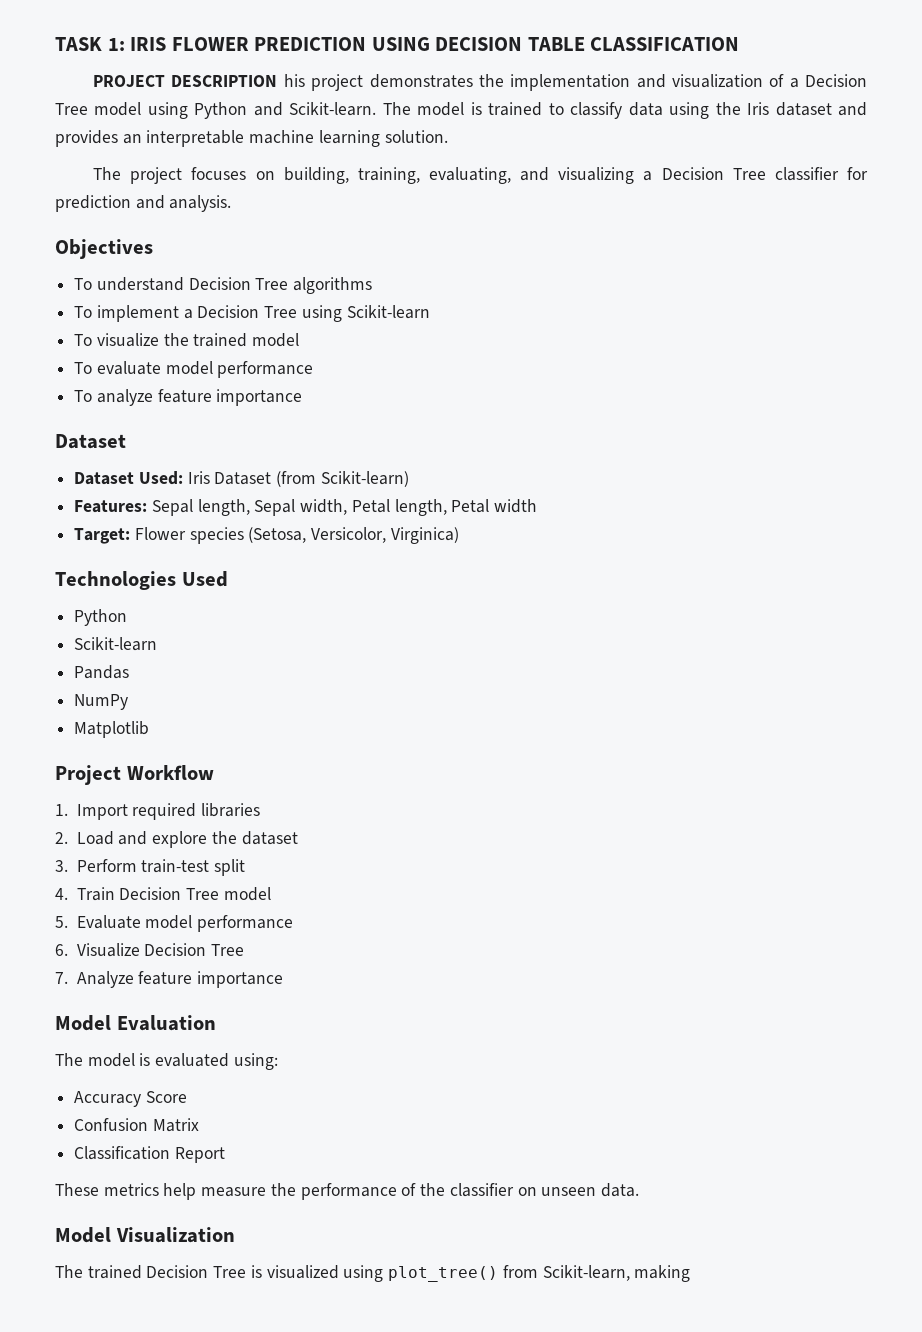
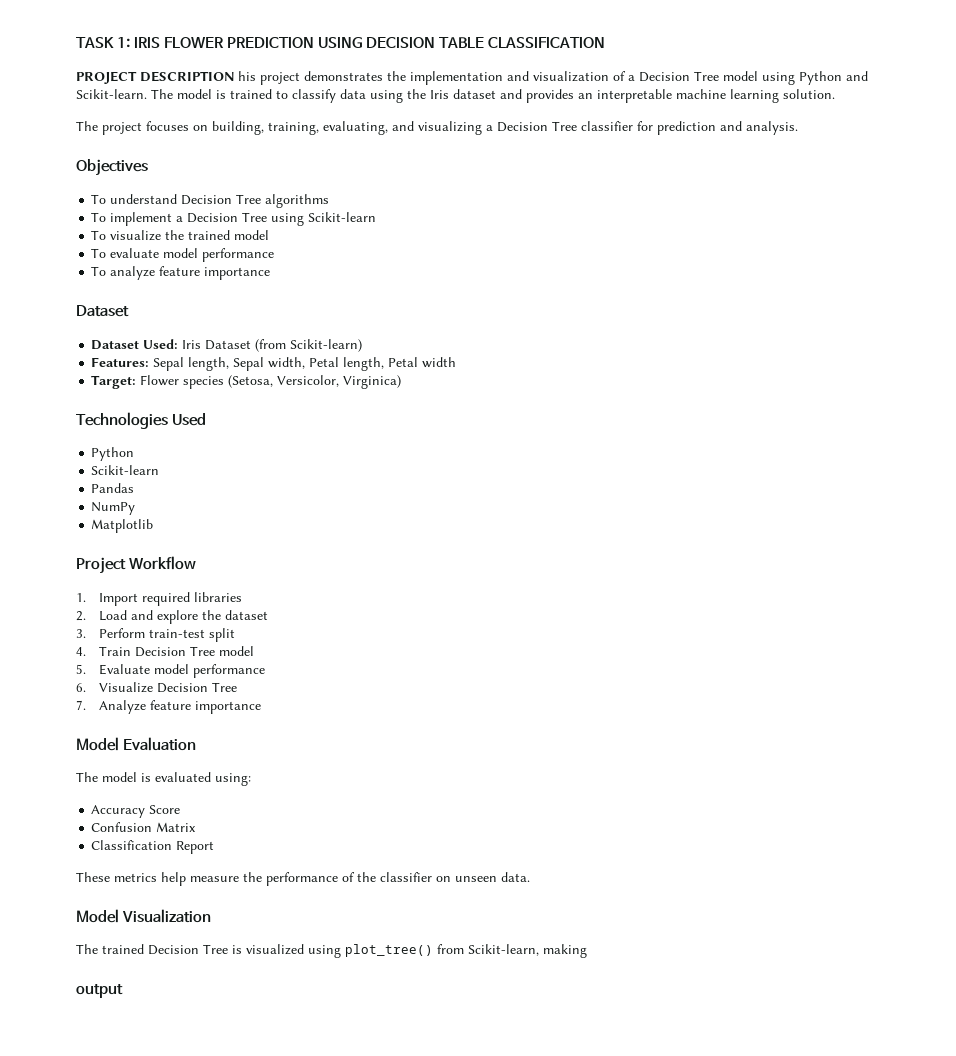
+ output

